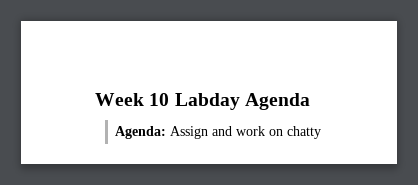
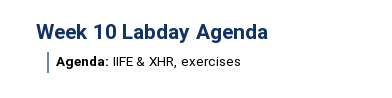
- Agenda: Assign and work on chatty
+ Agenda: IIFE & XHR, exercises

